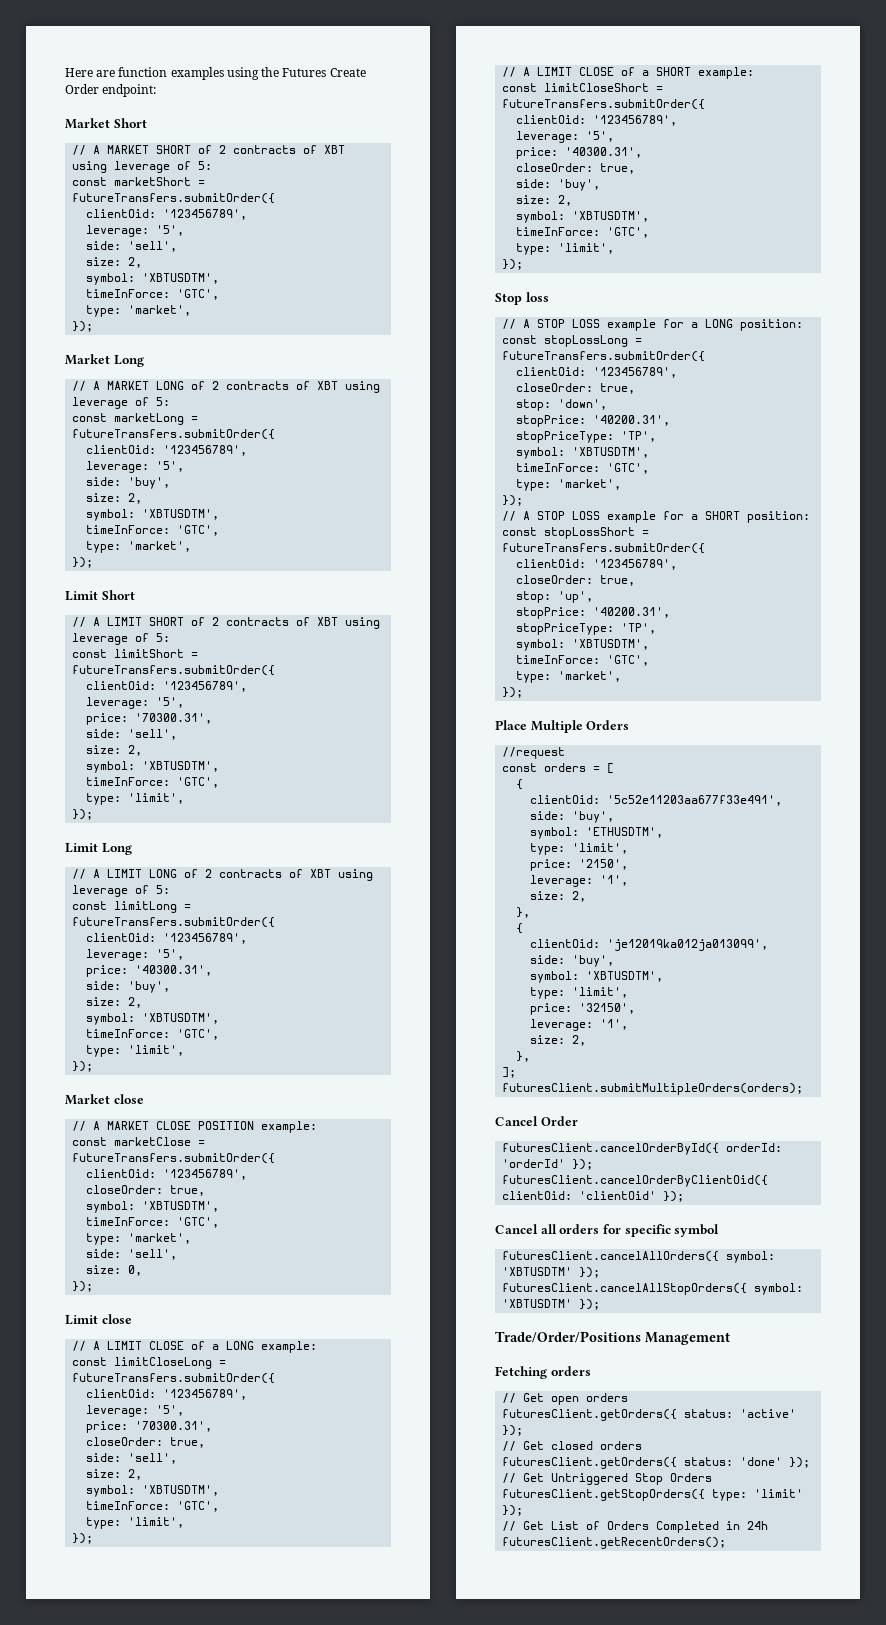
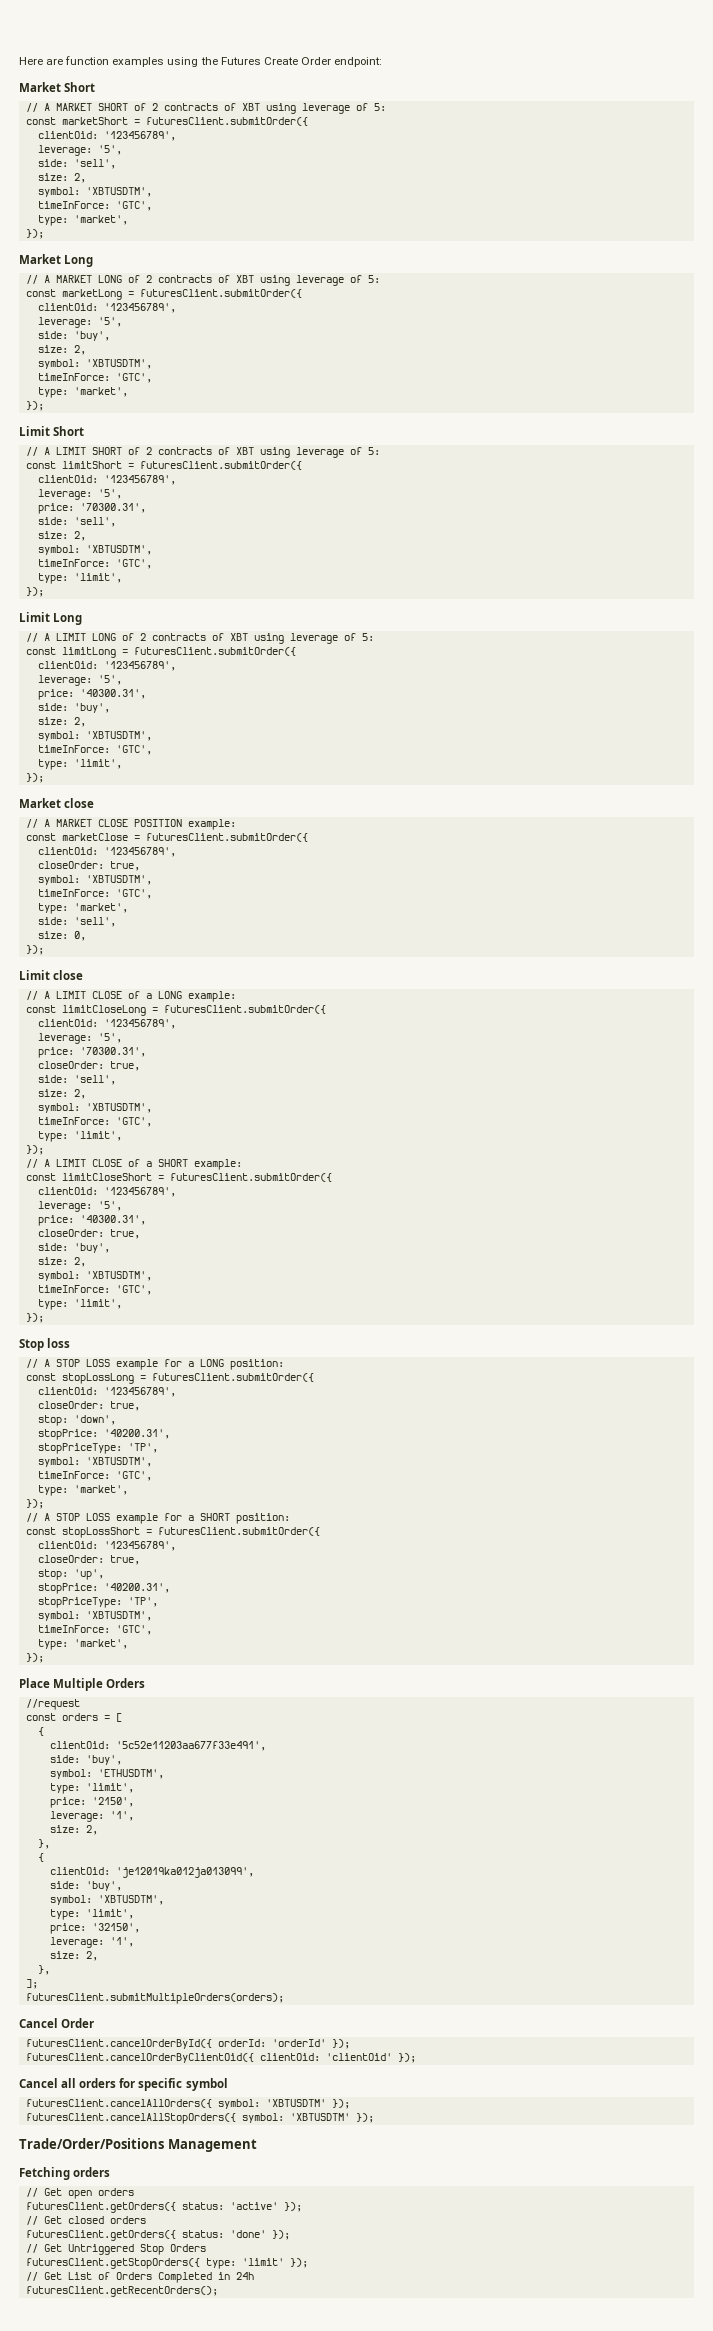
- const marketShort = futureTransfers.submitOrder({
+ const marketShort = futuresClient.submitOrder({
- const marketLong = futureTransfers.submitOrder({
+ const marketLong = futuresClient.submitOrder({
- const limitShort = futureTransfers.submitOrder({
+ const limitShort = futuresClient.submitOrder({
- const limitLong = futureTransfers.submitOrder({
+ const limitLong = futuresClient.submitOrder({
- const marketClose = futureTransfers.submitOrder({
+ const marketClose = futuresClient.submitOrder({
- const limitCloseLong = futureTransfers.submitOrder({
+ const limitCloseLong = futuresClient.submitOrder({
- const limitCloseShort = futureTransfers.submitOrder({
+ const limitCloseShort = futuresClient.submitOrder({
- const stopLossLong = futureTransfers.submitOrder({
+ const stopLossLong = futuresClient.submitOrder({
- const stopLossShort = futureTransfers.submitOrder({
+ const stopLossShort = futuresClient.submitOrder({

